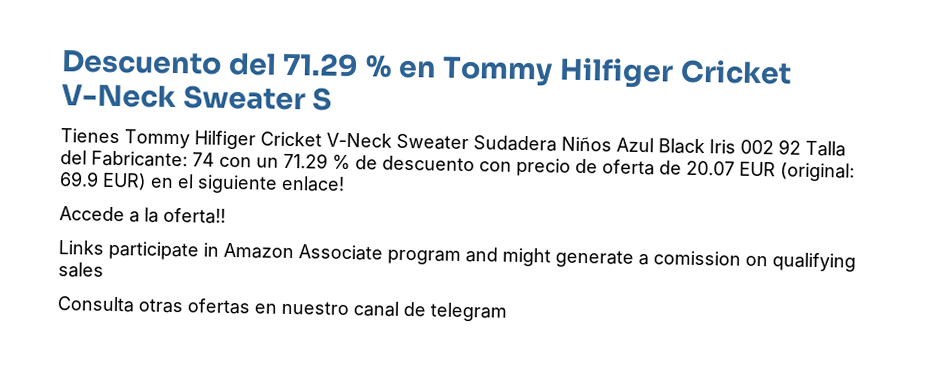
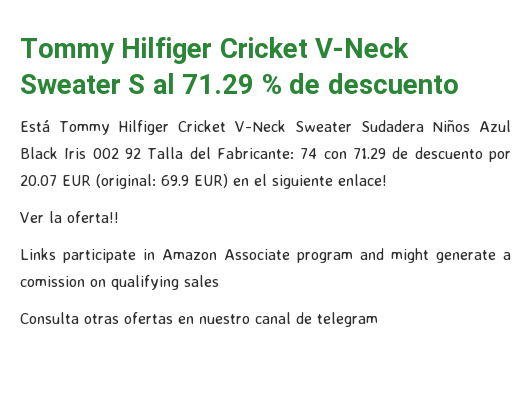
- Descuento del 71.29 % en Tommy Hilfiger Cricket V-Neck Sweater S
- Tienes Tommy Hilfiger Cricket V-Neck Sweater Sudadera Niños Azul Black Iris 002 92 Talla del Fabricante: 74 con un 71.29 % de descuento con precio de oferta de 20.07 EUR (original: 69.9 EUR) en el siguiente enlace!
+ Tommy Hilfiger Cricket V-Neck Sweater S al 71.29 % de descuento
+ Está Tommy Hilfiger Cricket V-Neck Sweater Sudadera Niños Azul Black Iris 002 92 Talla del Fabricante: 74 con 71.29 de descuento por 20.07 EUR (original: 69.9 EUR) en el siguiente enlace!
- Accede a la oferta!!
+ Ver la oferta!!

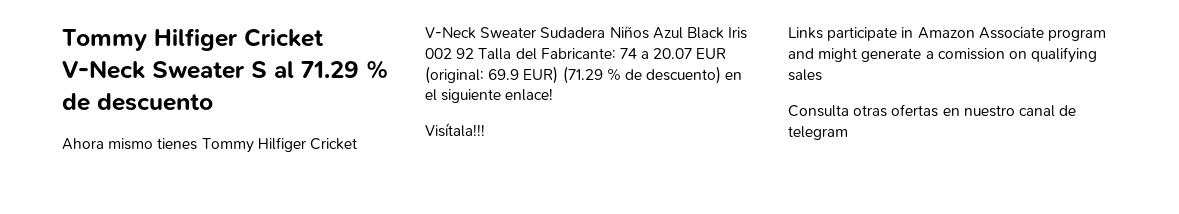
- Está Tommy Hilfiger Cricket V-Neck Sweater Sudadera Niños Azul Black Iris 002 92 Talla del Fabricante: 74 con 71.29 de descuento por 20.07 EUR (original: 69.9 EUR) en el siguiente enlace!
+ Ahora mismo tienes Tommy Hilfiger Cricket V-Neck Sweater Sudadera Niños Azul Black Iris 002 92 Talla del Fabricante: 74 a 20.07 EUR (original: 69.9 EUR) (71.29 % de descuento) en el siguiente enlace!
- Ver la oferta!!
+ Visítala!!!

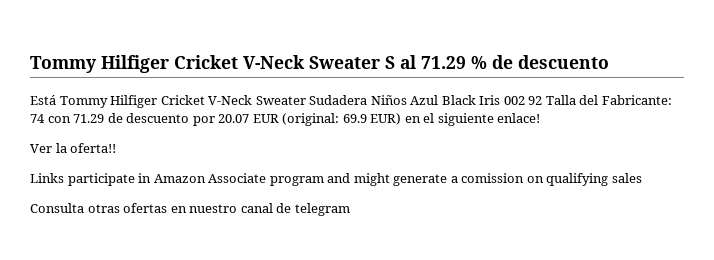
- Ahora mismo tienes Tommy Hilfiger Cricket V-Neck Sweater Sudadera Niños Azul Black Iris 002 92 Talla del Fabricante: 74 a 20.07 EUR (original: 69.9 EUR) (71.29 % de descuento) en el siguiente enlace!
+ Está Tommy Hilfiger Cricket V-Neck Sweater Sudadera Niños Azul Black Iris 002 92 Talla del Fabricante: 74 con 71.29 de descuento por 20.07 EUR (original: 69.9 EUR) en el siguiente enlace!
- Visítala!!!
+ Ver la oferta!!

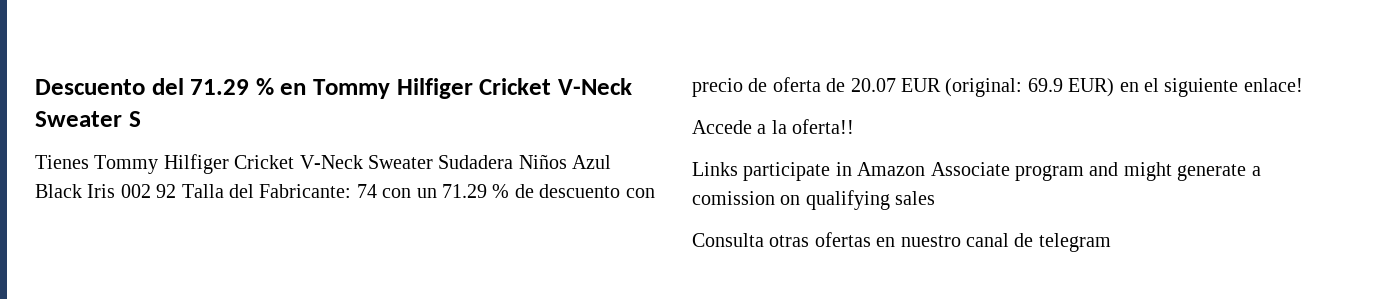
- Tommy Hilfiger Cricket V-Neck Sweater S al 71.29 % de descuento
- Está Tommy Hilfiger Cricket V-Neck Sweater Sudadera Niños Azul Black Iris 002 92 Talla del Fabricante: 74 con 71.29 de descuento por 20.07 EUR (original: 69.9 EUR) en el siguiente enlace!
+ Descuento del 71.29 % en Tommy Hilfiger Cricket V-Neck Sweater S
+ Tienes Tommy Hilfiger Cricket V-Neck Sweater Sudadera Niños Azul Black Iris 002 92 Talla del Fabricante: 74 con un 71.29 % de descuento con precio de oferta de 20.07 EUR (original: 69.9 EUR) en el siguiente enlace!
- Ver la oferta!!
+ Accede a la oferta!!

